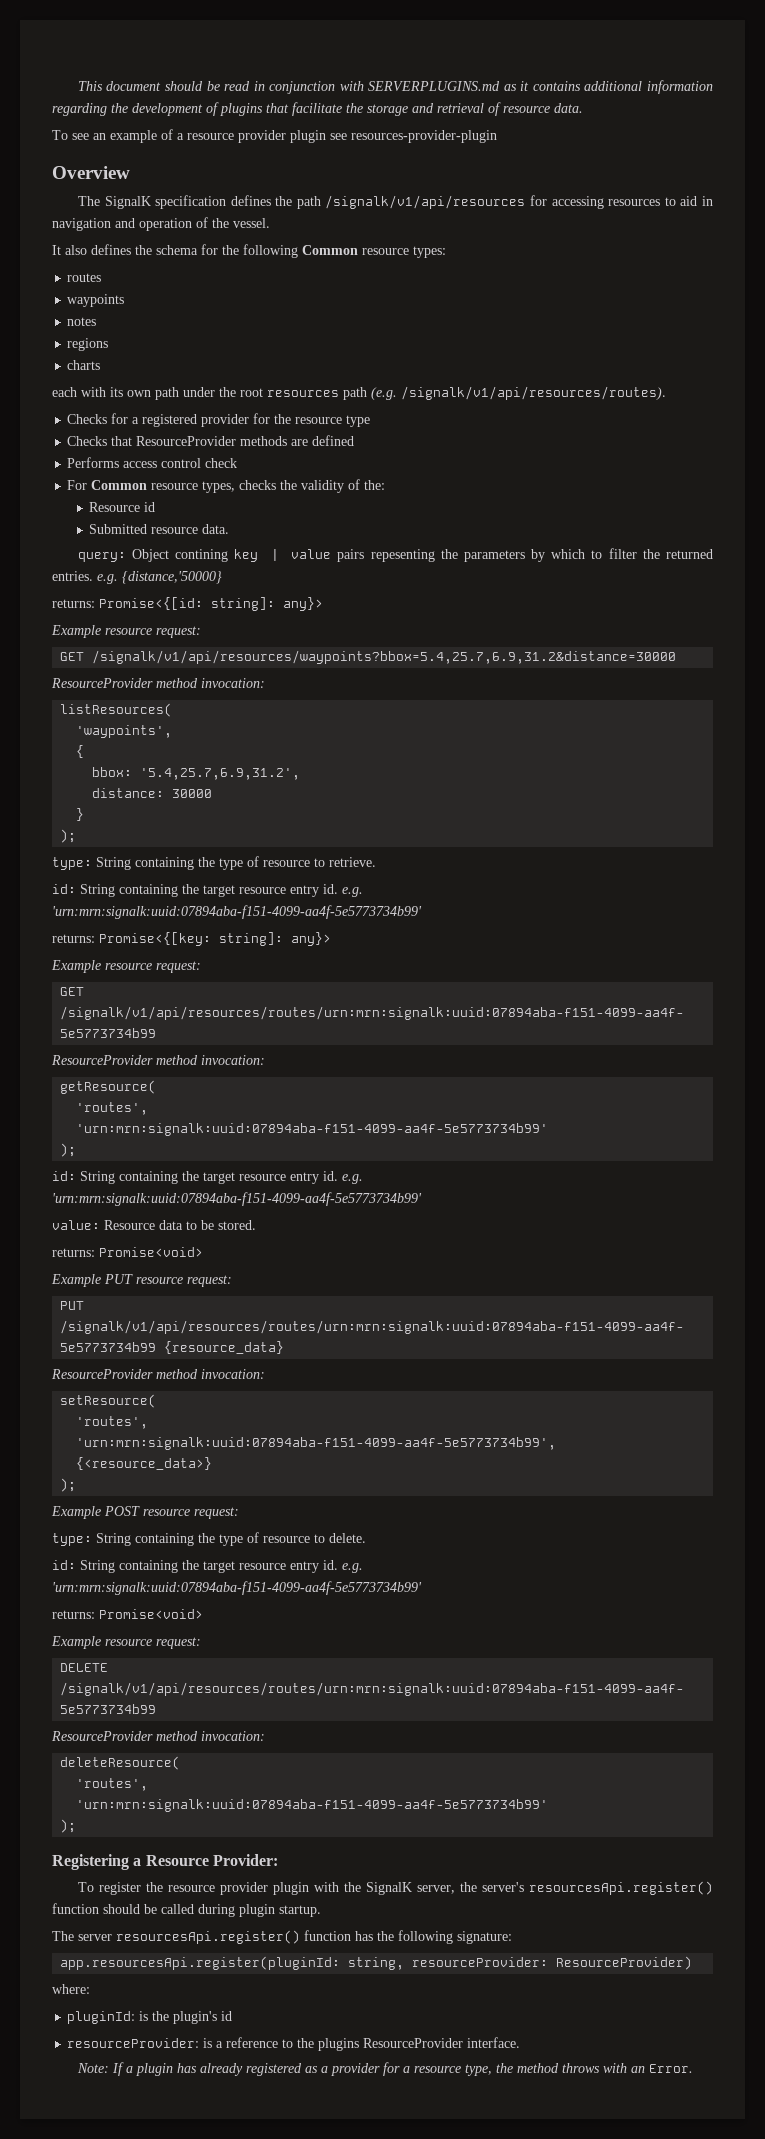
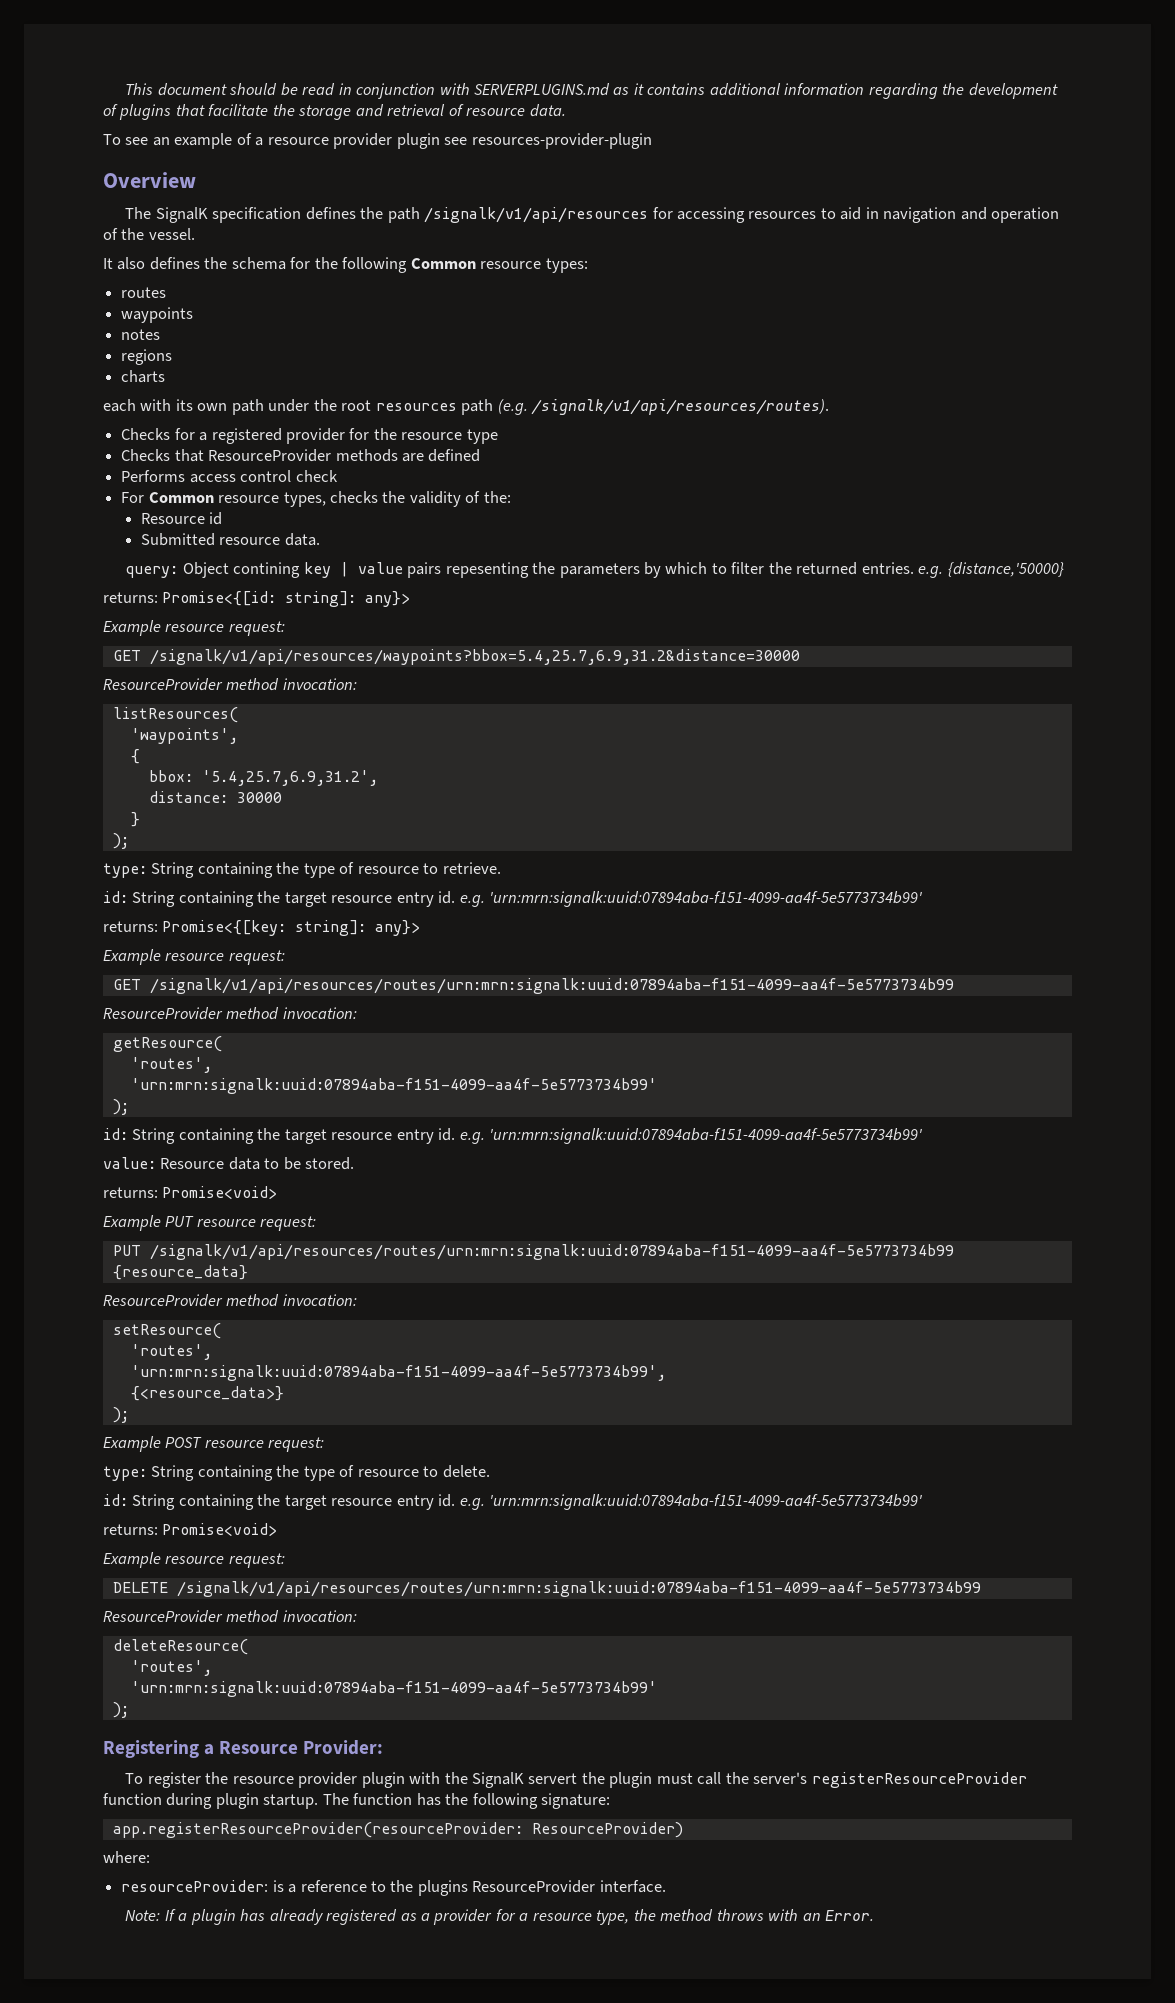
- To register the resource provider plugin with the SignalK server, the server's resourcesApi.register() function should be called during plugin startup.
- The server resourcesApi.register() function has the following signature:
+ To register the resource provider plugin with the SignalK servert the plugin must call the server's registerResourceProvider function during plugin startup. The function has the following signature:
- app.resourcesApi.register(pluginId: string, resourceProvider: ResourceProvider)
+ app.registerResourceProvider(resourceProvider: ResourceProvider)
- pluginId: is the plugin's id

